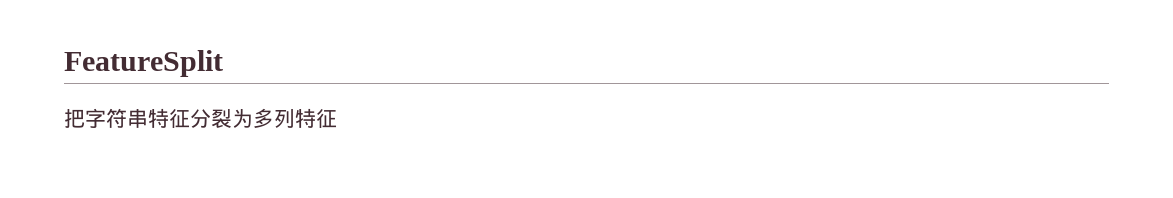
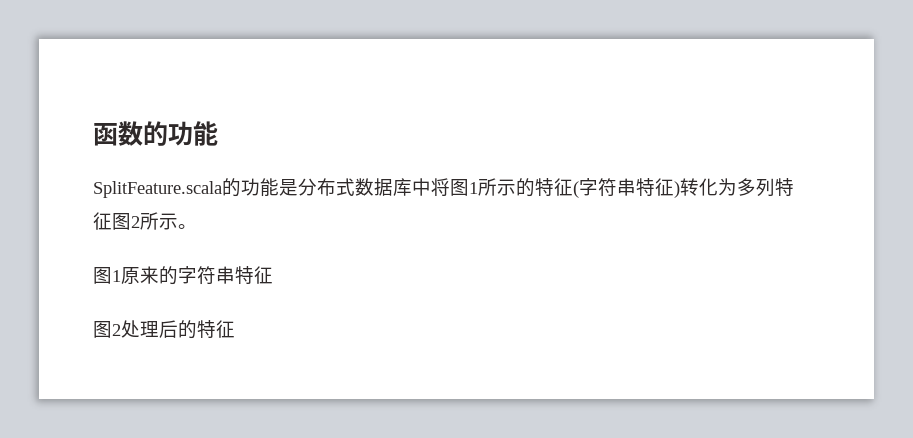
- FeatureSplit
- 把字符串特征分裂为多列特征
+ 函数的功能
+ SplitFeature.scala的功能是分布式数据库中将图1所示的特征(字符串特征)转化为多列特征图2所示。
+ 图1原来的字符串特征
+ 图2处理后的特征

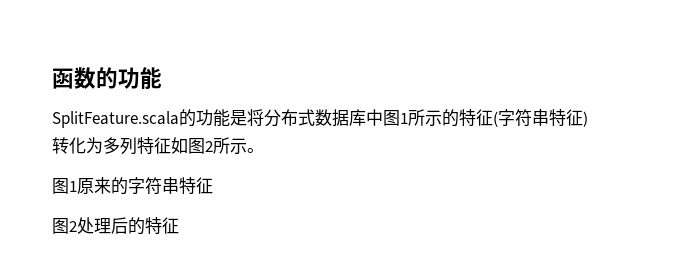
- SplitFeature.scala的功能是分布式数据库中将图1所示的特征(字符串特征)转化为多列特征图2所示。
+ SplitFeature.scala的功能是将分布式数据库中图1所示的特征(字符串特征)转化为多列特征如图2所示。

